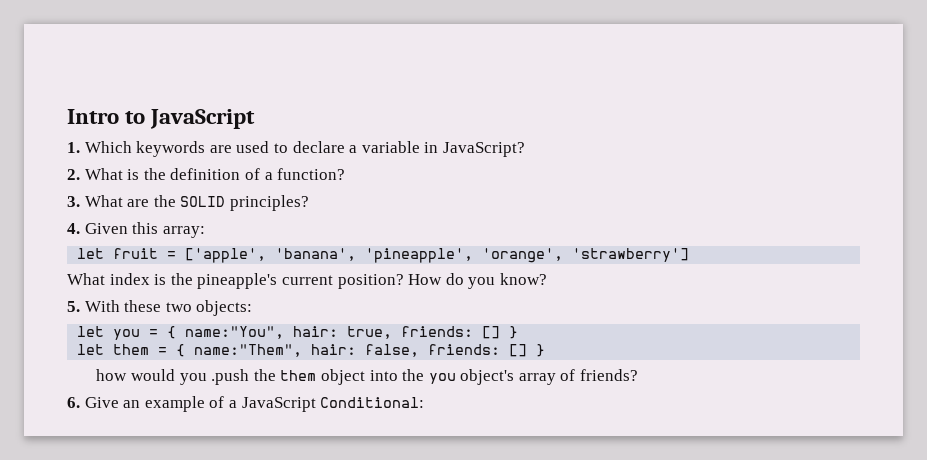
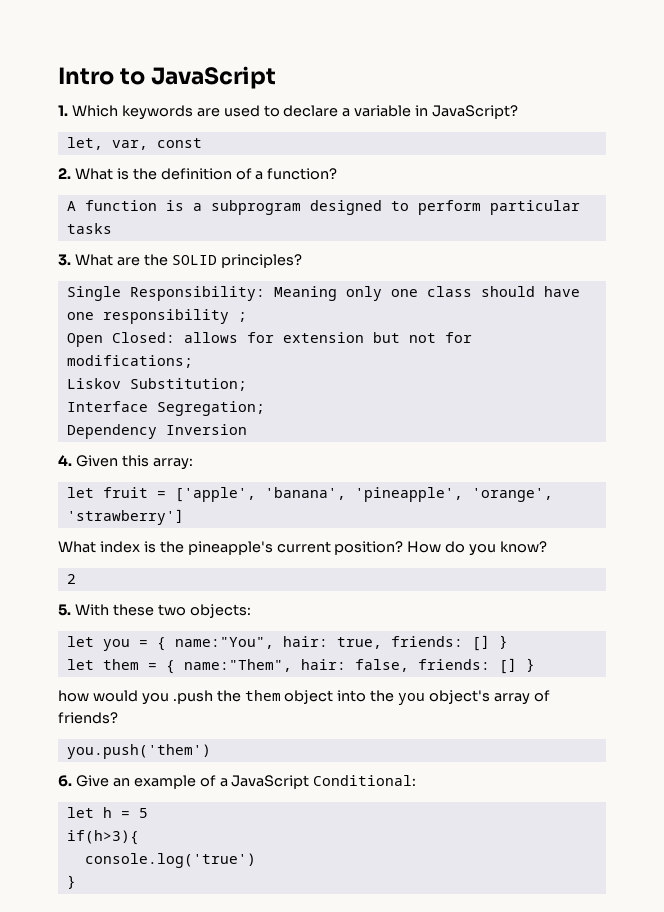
+ let, var, const
+ A function is a subprogram designed to perform particular tasks
+ Single Responsibility: Meaning only one class should have one responsibility ;
+ Open Closed: allows for extension but not for modifications;
+ Liskov Substitution;
+ Interface Segregation;
+ Dependency Inversion
+ 2
+ you.push('them')
+ let h = 5
+ if(h>3){
+ console.log('true')
+ }

